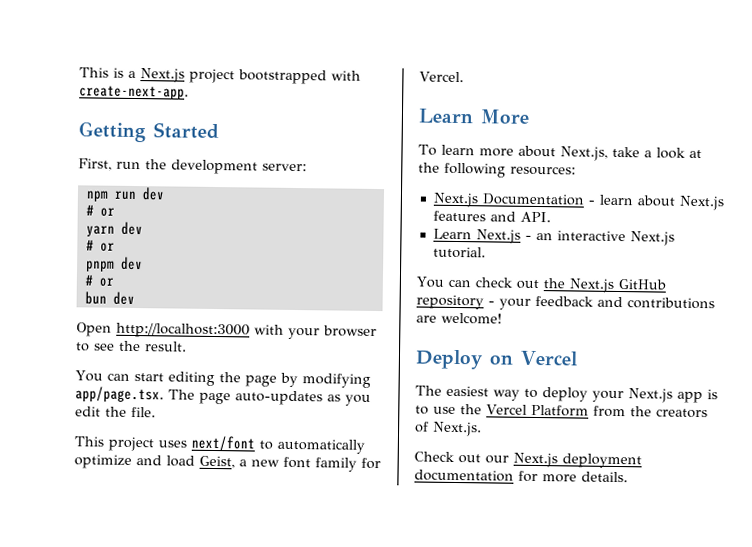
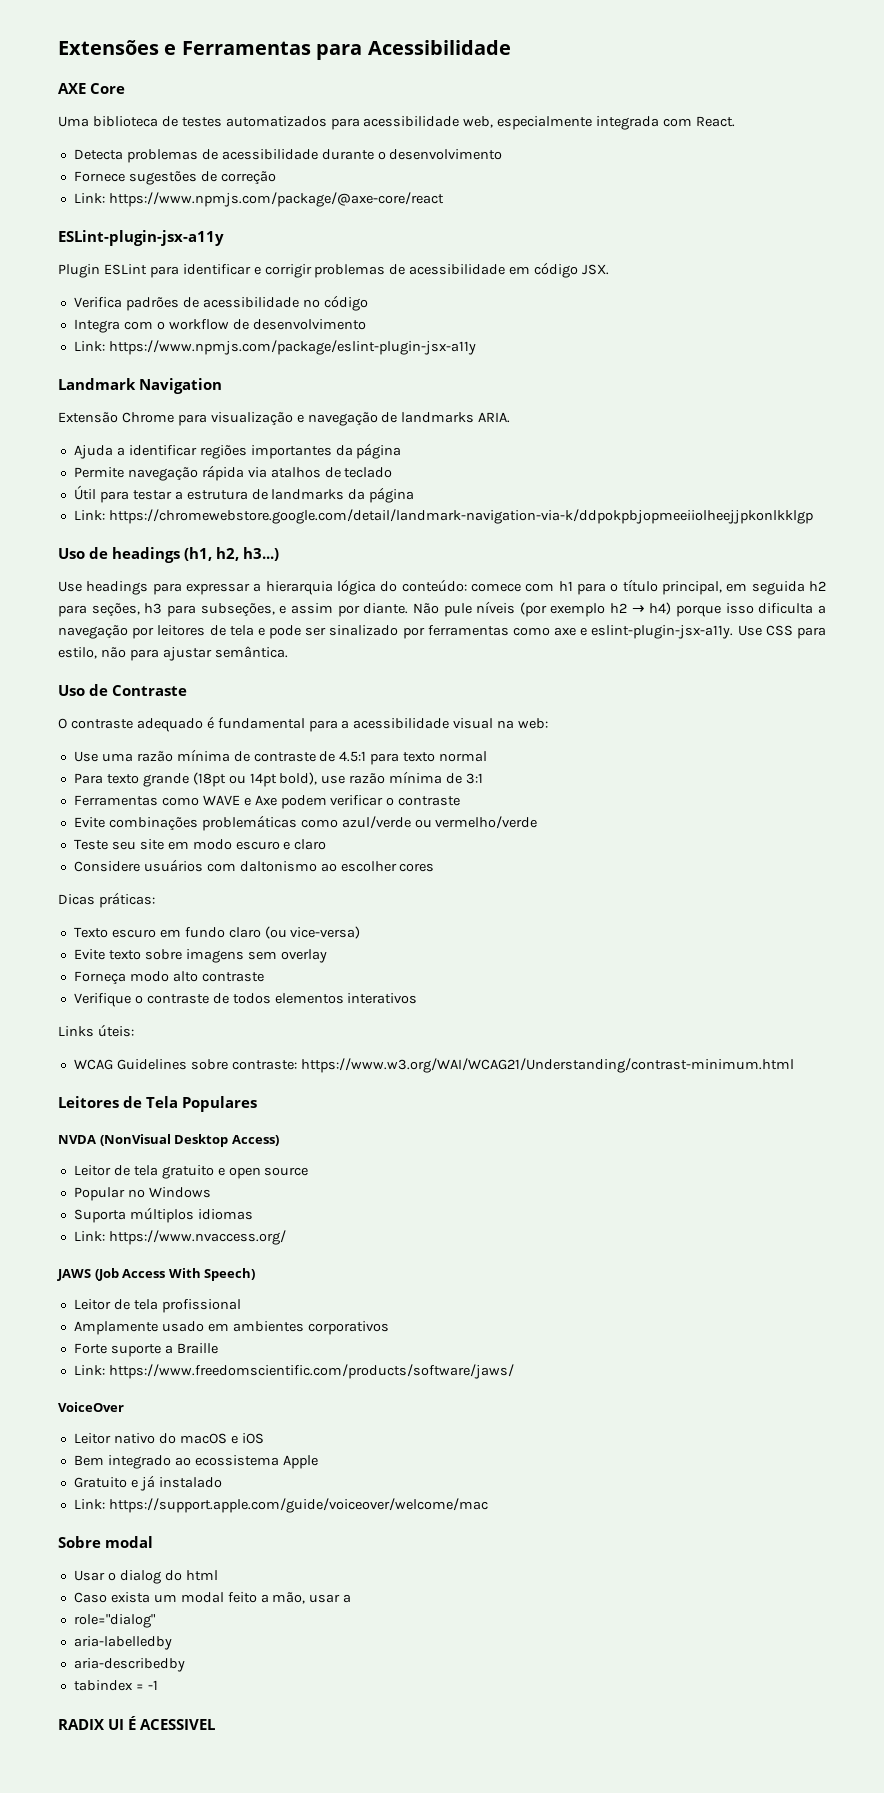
- This is a Next.js project bootstrapped with create-next-app.
- Getting Started
- First, run the development server:
- npm run dev
- # or
- yarn dev
- # or
- pnpm dev
- # or
- bun dev
- Open http://localhost:3000 with your browser to see the result.
- You can start editing the page by modifying app/page.tsx. The page auto-updates as you edit the file.
- This project uses next/font to automatically optimize and load Geist, a new font family for Vercel.
- Learn More
- To learn more about Next.js, take a look at the following resources:
- Next.js Documentation - learn about Next.js features and API.
- Learn Next.js - an interactive Next.js tutorial.
- You can check out the Next.js GitHub repository - your feedback and contributions are welcome!
- Deploy on Vercel
- The easiest way to deploy your Next.js app is to use the Vercel Platform from the creators of Next.js.
- Check out our Next.js deployment documentation for more details.
+ Extensões e Ferramentas para Acessibilidade
+ AXE Core
+ Uma biblioteca de testes automatizados para acessibilidade web, especialmente integrada com React.
+ Detecta problemas de acessibilidade durante o desenvolvimento
+ Fornece sugestões de correção
+ Link: https://www.npmjs.com/package/@axe-core/react
+ ESLint-plugin-jsx-a11y
+ Plugin ESLint para identificar e corrigir problemas de acessibilidade em código JSX.
+ Verifica padrões de acessibilidade no código
+ Integra com o workflow de desenvolvimento
+ Link: https://www.npmjs.com/package/eslint-plugin-jsx-a11y
+ Landmark Navigation
+ Extensão Chrome para visualização e navegação de landmarks ARIA.
+ Ajuda a identificar regiões importantes da página
+ Permite navegação rápida via atalhos de teclado
+ Útil para testar a estrutura de landmarks da página
+ Link: https://chromewebstore.google.com/detail/landmark-navigation-via-k/ddpokpbjopmeeiiolheejjpkonlkklgp
+ Uso de headings (h1, h2, h3...)
+ Use headings para expressar a hierarquia lógica do conteúdo: comece com h1 para o título principal, em seguida h2 para seções, h3 para subseções, e assim por diante. Não pule níveis (por exemplo h2 → h4) porque isso dificulta a navegação por leitores de tela e pode ser sinalizado por ferramentas como axe e eslint-plugin-jsx-a11y. Use CSS para estilo, não para ajustar semântica.
+ Uso de Contraste
+ O contraste adequado é fundamental para a acessibilidade visual na web:
+ Use uma razão mínima de contraste de 4.5:1 para texto normal
+ Para texto grande (18pt ou 14pt bold), use razão mínima de 3:1
+ Ferramentas como WAVE e Axe podem verificar o contraste
+ Evite combinações problemáticas como azul/verde ou vermelho/verde
+ Teste seu site em modo escuro e claro
+ Considere usuários com daltonismo ao escolher cores
+ Dicas práticas:
+ Texto escuro em fundo claro (ou vice-versa)
+ Evite texto sobre imagens sem overlay
+ Forneça modo alto contraste
+ Verifique o contraste de todos elementos interativos
+ Links úteis:
+ WCAG Guidelines sobre contraste: https://www.w3.org/WAI/WCAG21/Understanding/contrast-minimum.html
+ Leitores de Tela Populares
+ NVDA (NonVisual Desktop Access)
+ Leitor de tela gratuito e open source
+ Popular no Windows
+ Suporta múltiplos idiomas
+ Link: https://www.nvaccess.org/
+ JAWS (Job Access With Speech)
+ Leitor de tela profissional
+ Amplamente usado em ambientes corporativos
+ Forte suporte a Braille
+ Link: https://www.freedomscientific.com/products/software/jaws/
+ VoiceOver
+ Leitor nativo do macOS e iOS
+ Bem integrado ao ecossistema Apple
+ Gratuito e já instalado
+ Link: https://support.apple.com/guide/voiceover/welcome/mac
+ Sobre modal
+ Usar o dialog do html
+ Caso exista um modal feito a mão, usar a
+ role="dialog"
+ aria-labelledby
+ aria-describedby
+ tabindex = -1
+ RADIX UI É ACESSIVEL

